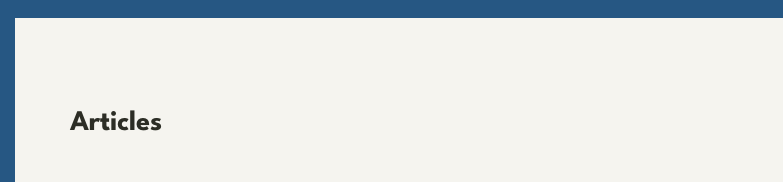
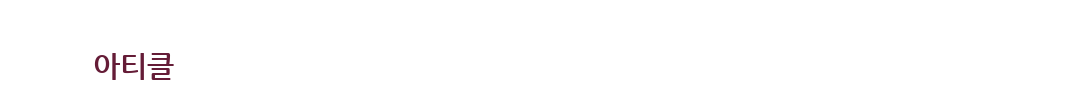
- Articles
+ 아티클

